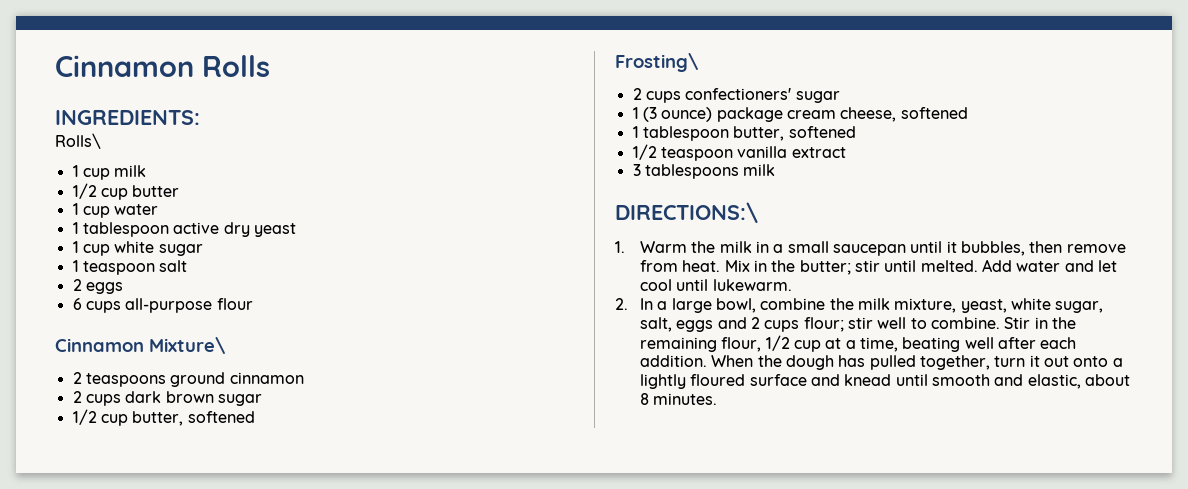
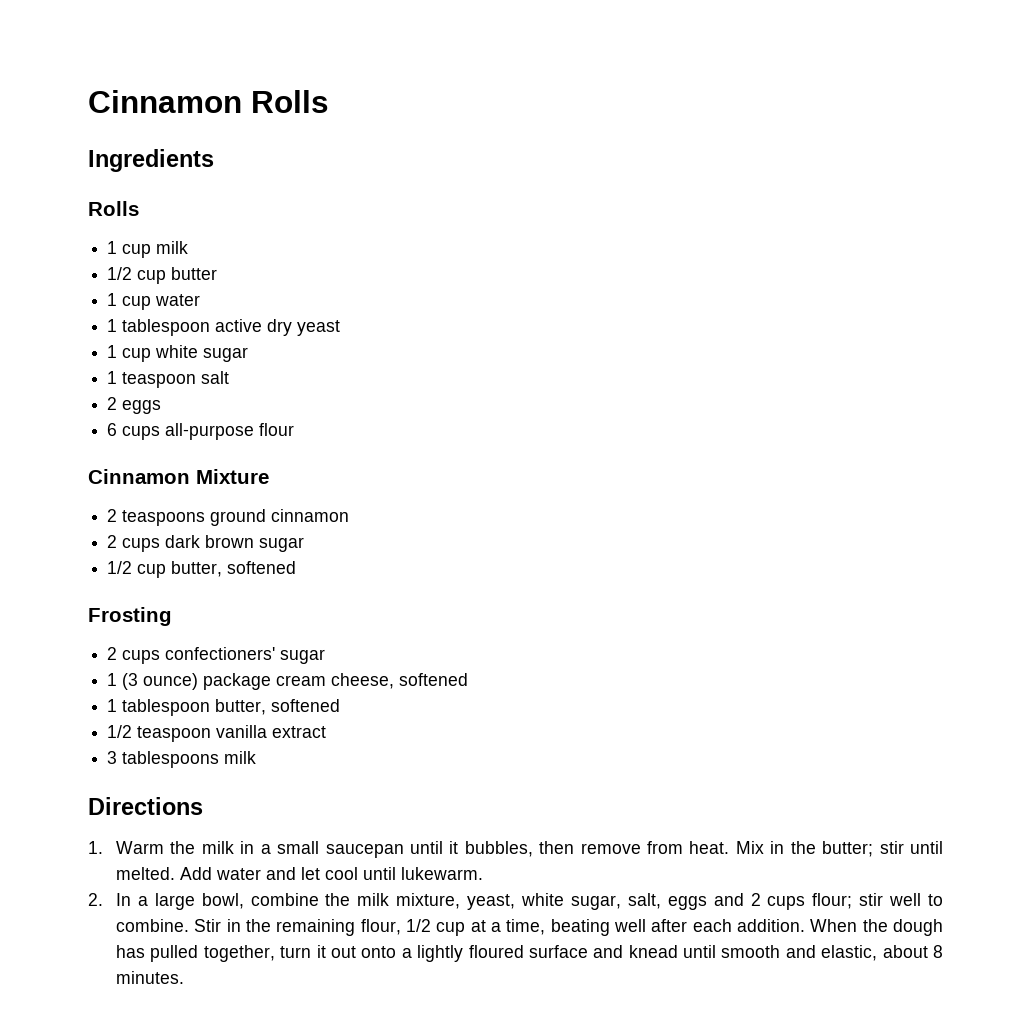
- INGREDIENTS:
- Rolls\
+ Ingredients
+ Rolls
- Cinnamon Mixture\
+ Cinnamon Mixture
- Frosting\
+ Frosting
- DIRECTIONS:\
+ Directions

